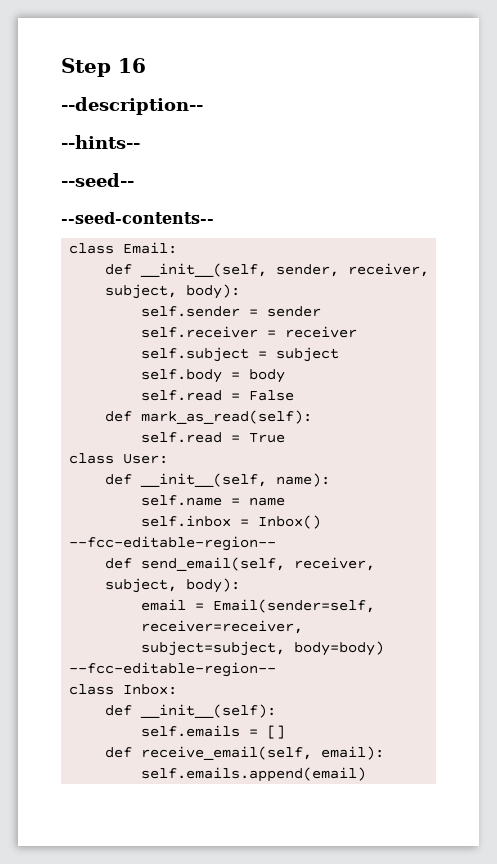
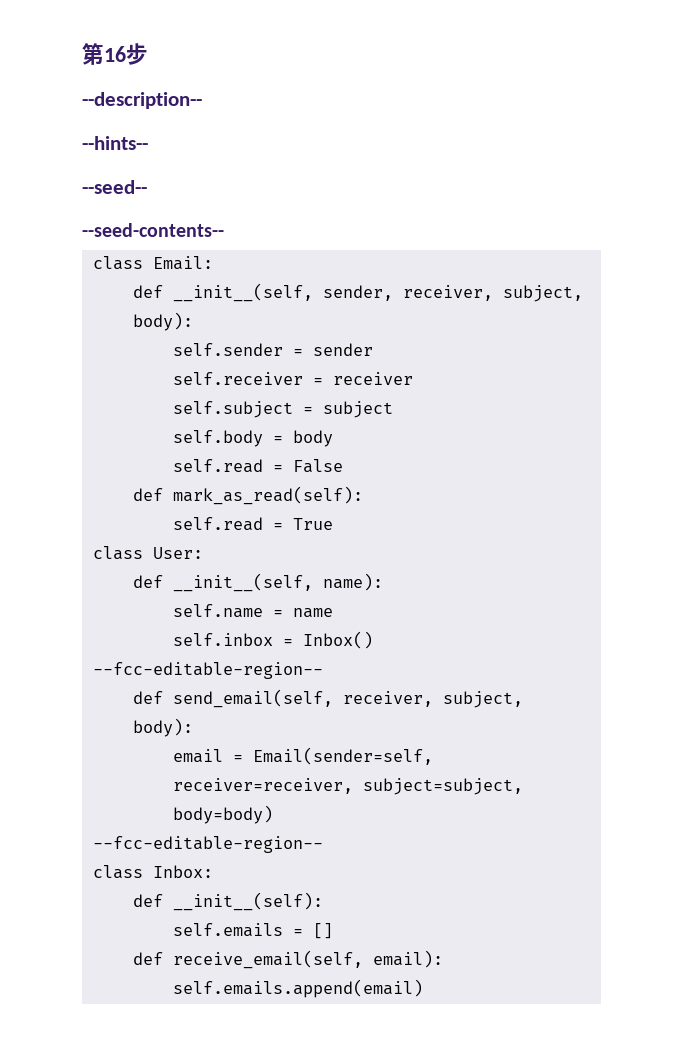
- Step 16
+ 第16步

